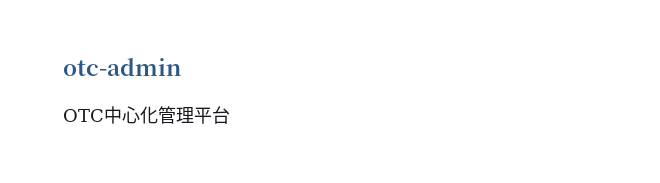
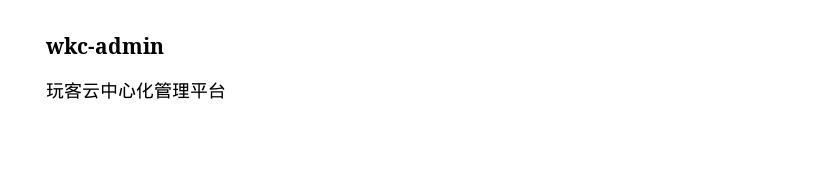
- otc-admin
- OTC中心化管理平台
+ wkc-admin
+ 玩客云中心化管理平台

